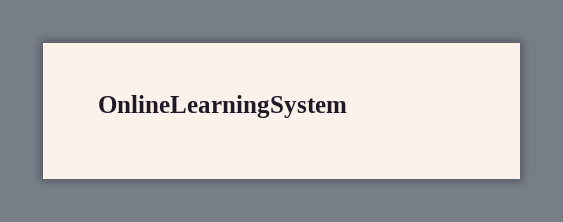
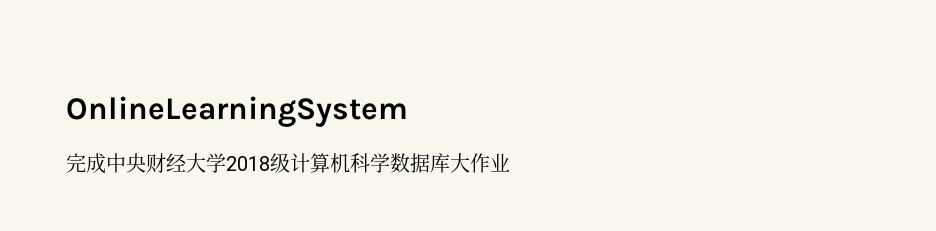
+ 完成中央财经大学2018级计算机科学数据库大作业

